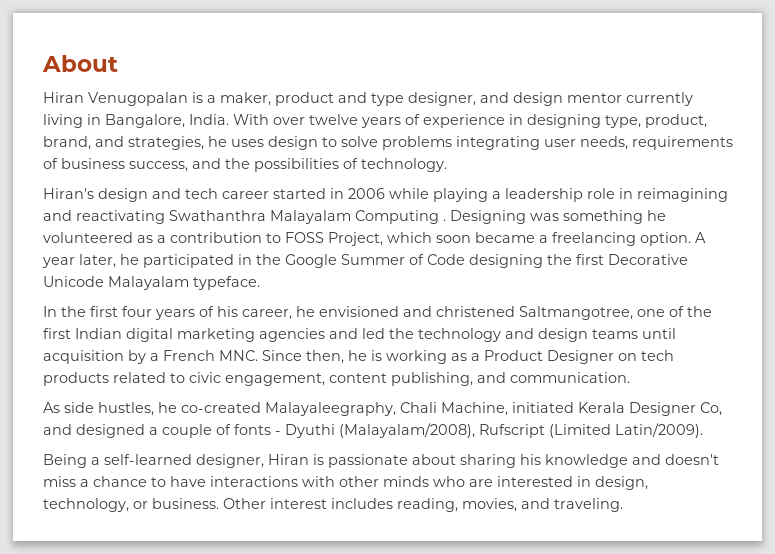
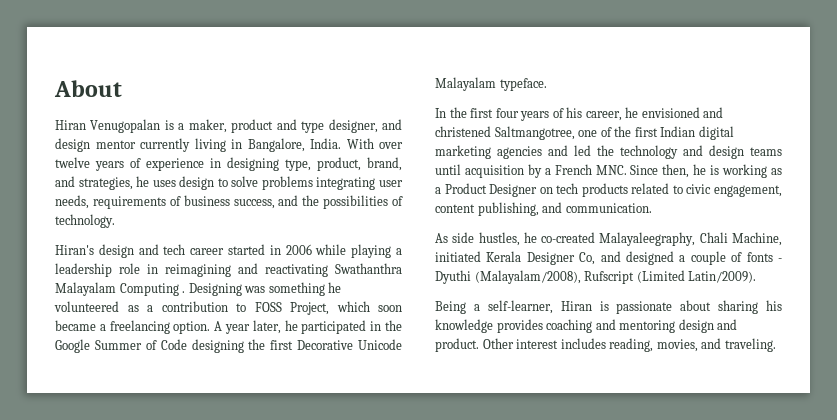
- Being a self-learned designer, Hiran is passionate about sharing his knowledge and doesn't miss a chance to have interactions with other minds who are interested in design, technology, or business.
+ Being a self-learner, Hiran is passionate about sharing his knowledge provides coaching and mentoring design and product.

